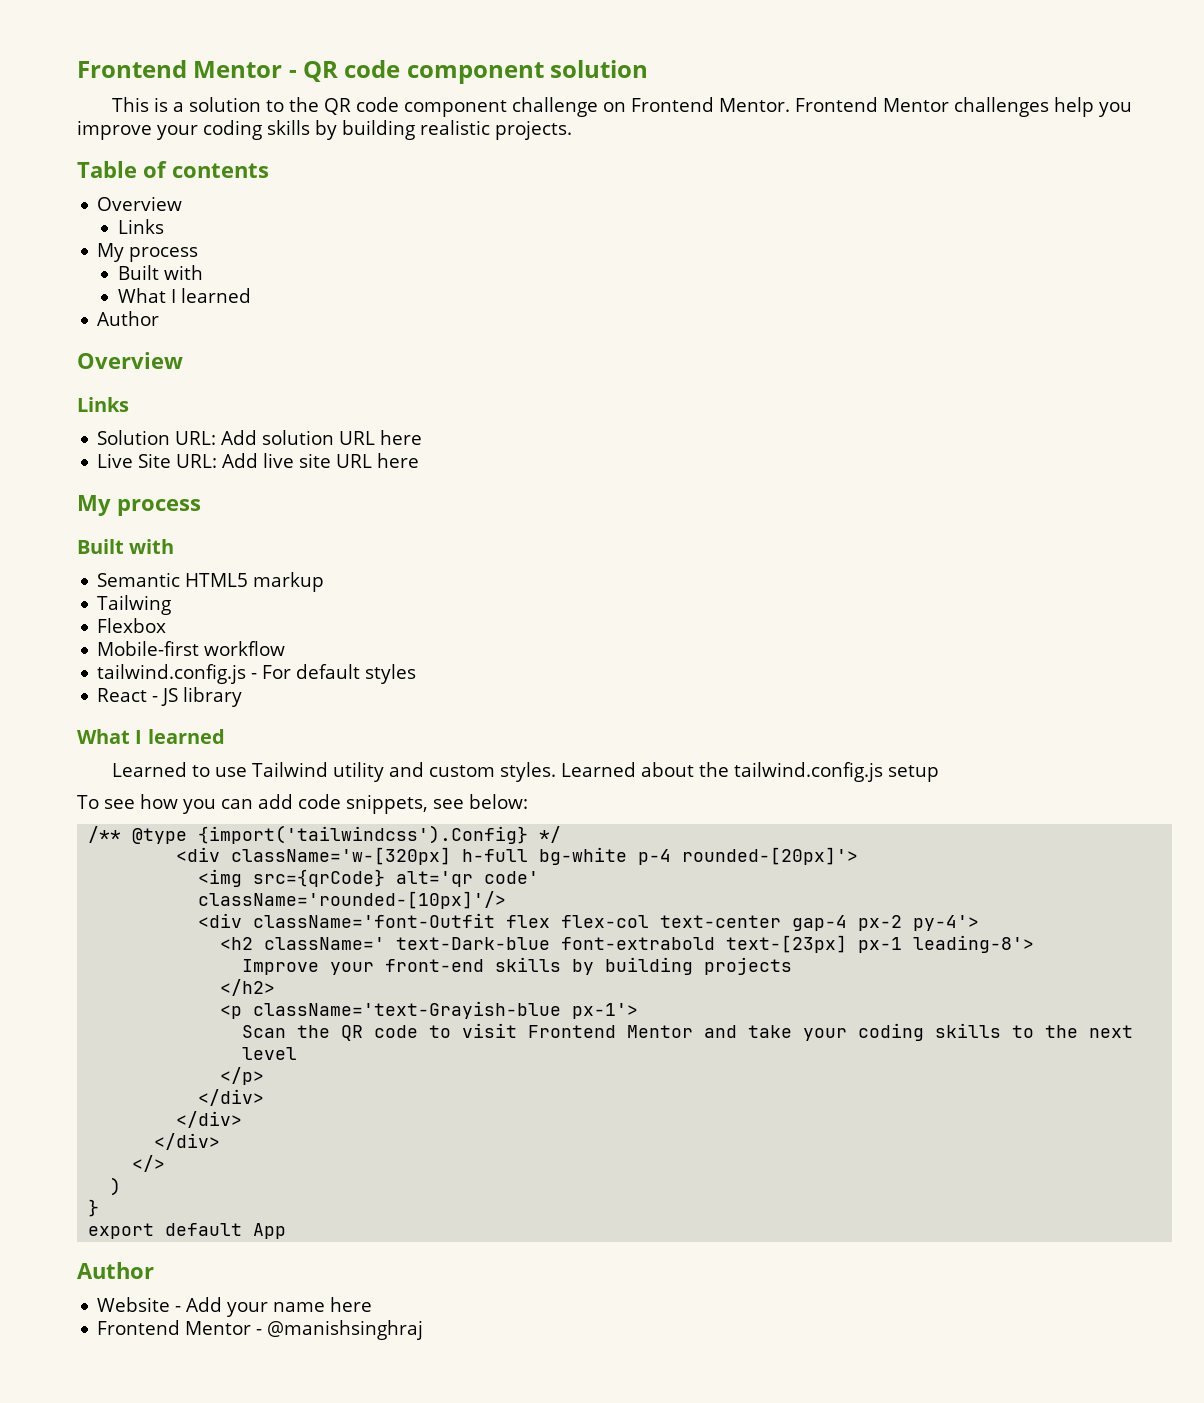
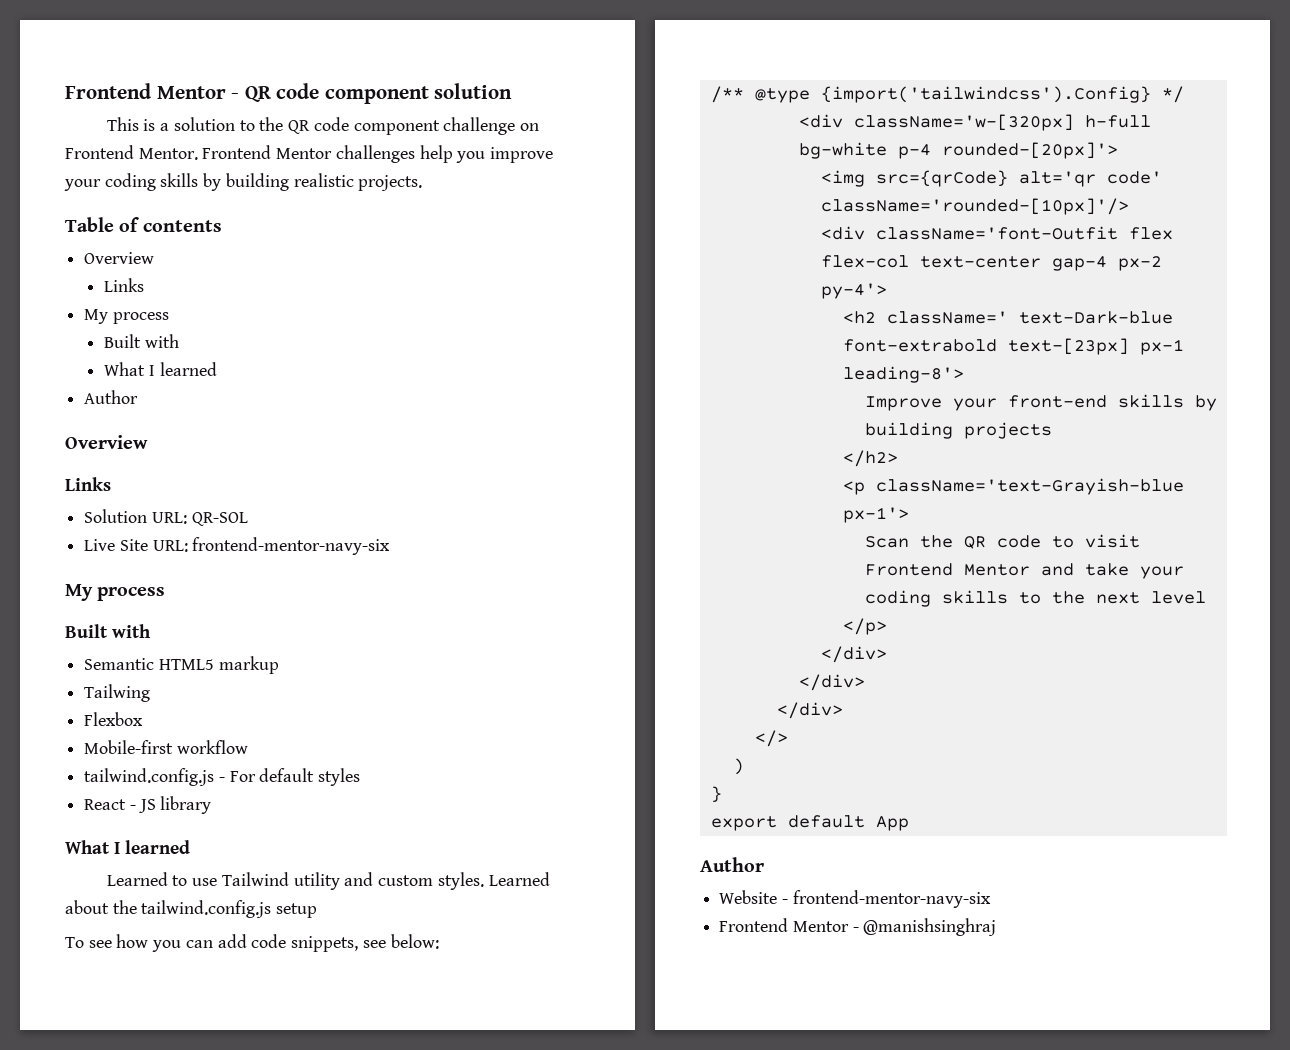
- Solution URL: Add solution URL here
+ Solution URL: QR-SOL
- Live Site URL: Add live site URL here
+ Live Site URL: frontend-mentor-navy-six
- Website - Add your name here
+ Website - frontend-mentor-navy-six

